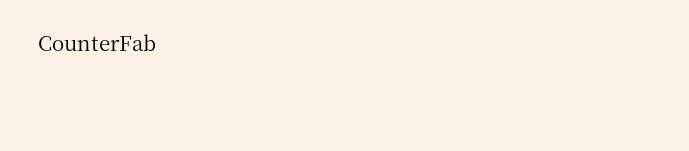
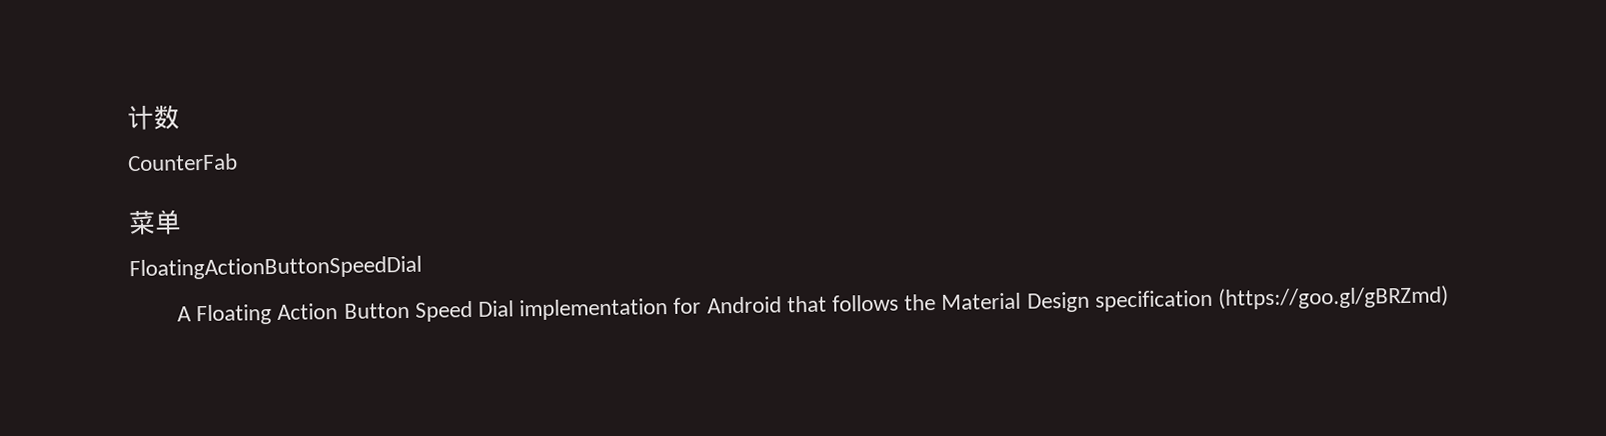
+ 计数
+ 菜单
+ FloatingActionButtonSpeedDial
+ A Floating Action Button Speed Dial implementation for Android that follows the Material Design specification (https://goo.gl/gBRZmd)

